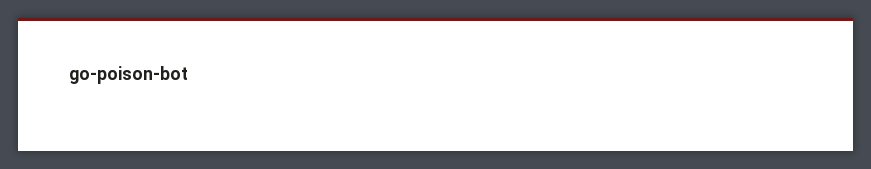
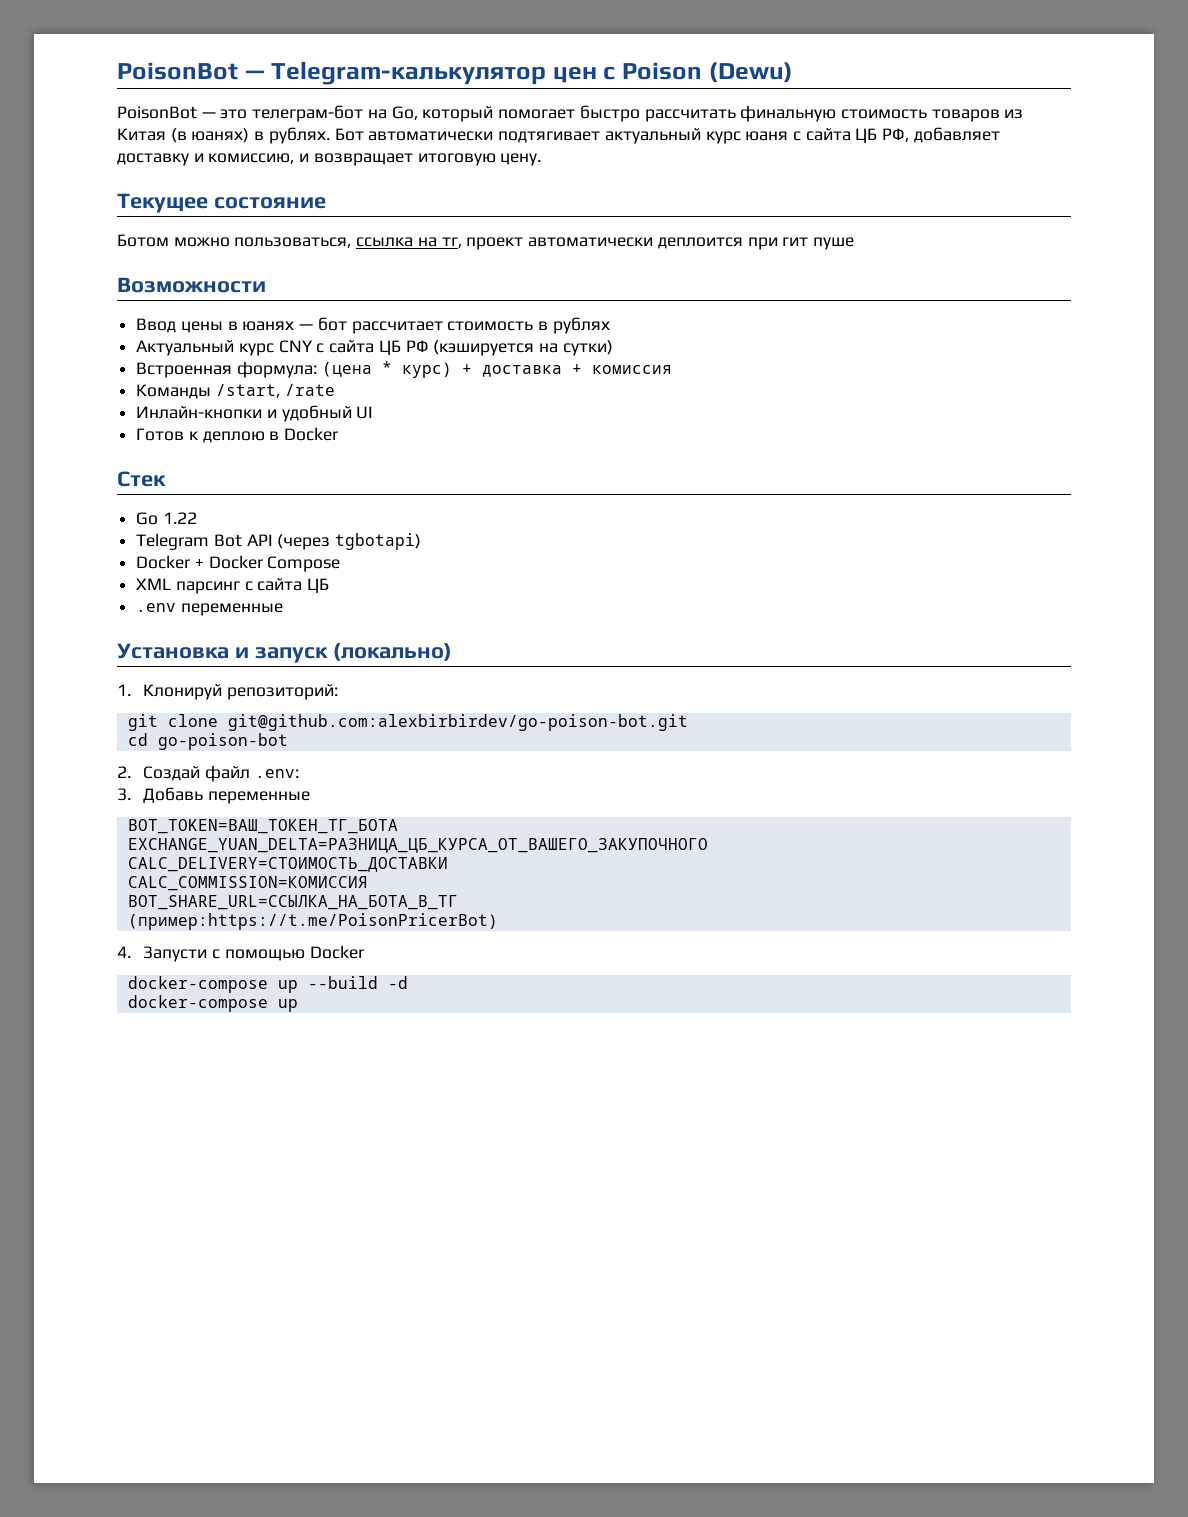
- go-poison-bot
+ PoisonBot — Telegram-калькулятор цен с Poison (Dewu)
+ PoisonBot — это телеграм-бот на Go, который помогает быстро рассчитать финальную стоимость товаров из Китая (в юанях) в рублях. Бот автоматически подтягивает актуальный курс юаня с сайта ЦБ РФ, добавляет доставку и комиссию, и возвращает итоговую цену.
+ Текущее состояние
+ Ботом можно пользоваться, ссылка на тг, проект автоматически деплоится при гит пуше
+ Возможности
+ Ввод цены в юанях — бот рассчитает стоимость в рублях
+ Актуальный курс CNY с сайта ЦБ РФ (кэшируется на сутки)
+ Встроенная формула: (цена * курс) + доставка + комиссия
+ Команды /start, /rate
+ Инлайн-кнопки и удобный UI
+ Готов к деплою в Docker
+ Стек
+ Go 1.22
+ Telegram Bot API (через tgbotapi)
+ Docker + Docker Compose
+ XML парсинг с сайта ЦБ
+ .env переменные
+ Установка и запуск (локально)
+ 1. Клонируй репозиторий:
+ git clone git@github.com:alexbirbirdev/go-poison-bot.git
+ cd go-poison-bot
+ 2. Создай файл .env:
+ 3. Добавь переменные
+ BOT_TOKEN=ВАШ_ТОКЕН_ТГ_БОТА
+ EXCHANGE_YUAN_DELTA=РАЗНИЦА_ЦБ_КУРСА_ОТ_ВАШЕГО_ЗАКУПОЧНОГО
+ CALC_DELIVERY=СТОИМОСТЬ_ДОСТАВКИ
+ CALC_COMMISSION=КОМИССИЯ
+ BOT_SHARE_URL=ССЫЛКА_НА_БОТА_В_ТГ
+ (пример:https://t.me/PoisonPricerBot)
+ 4. Запусти с помощью Docker
+ docker-compose up --build -d
+ docker-compose up

